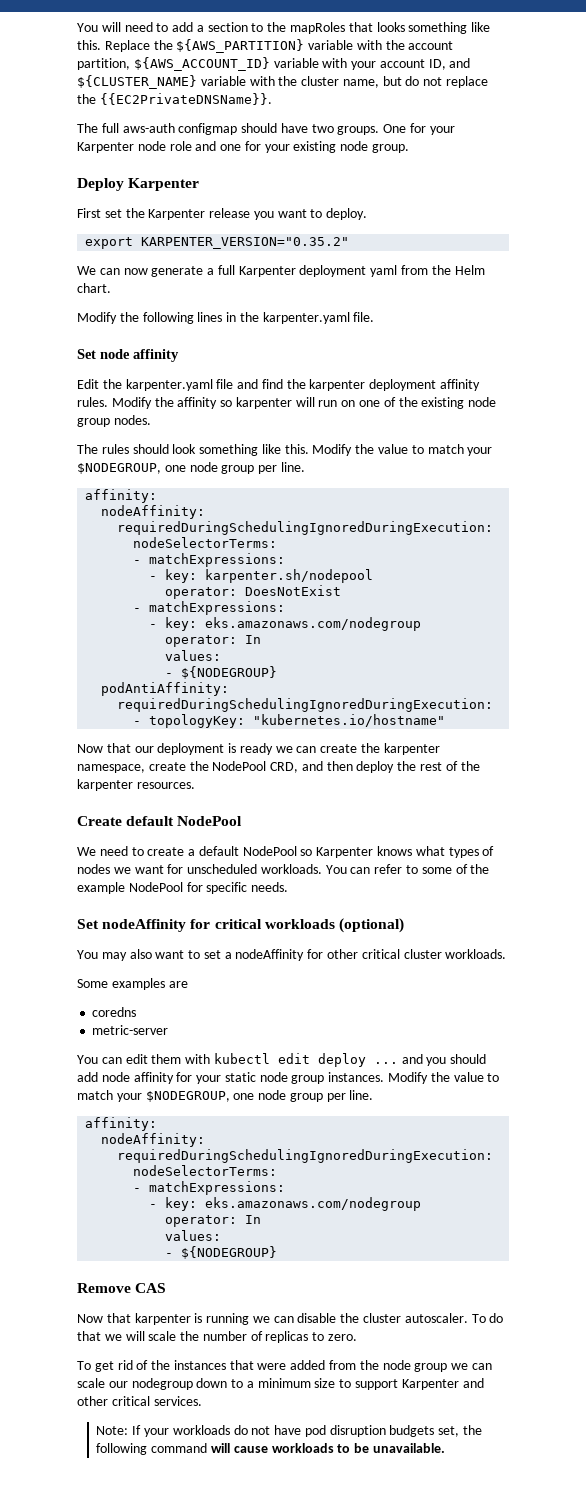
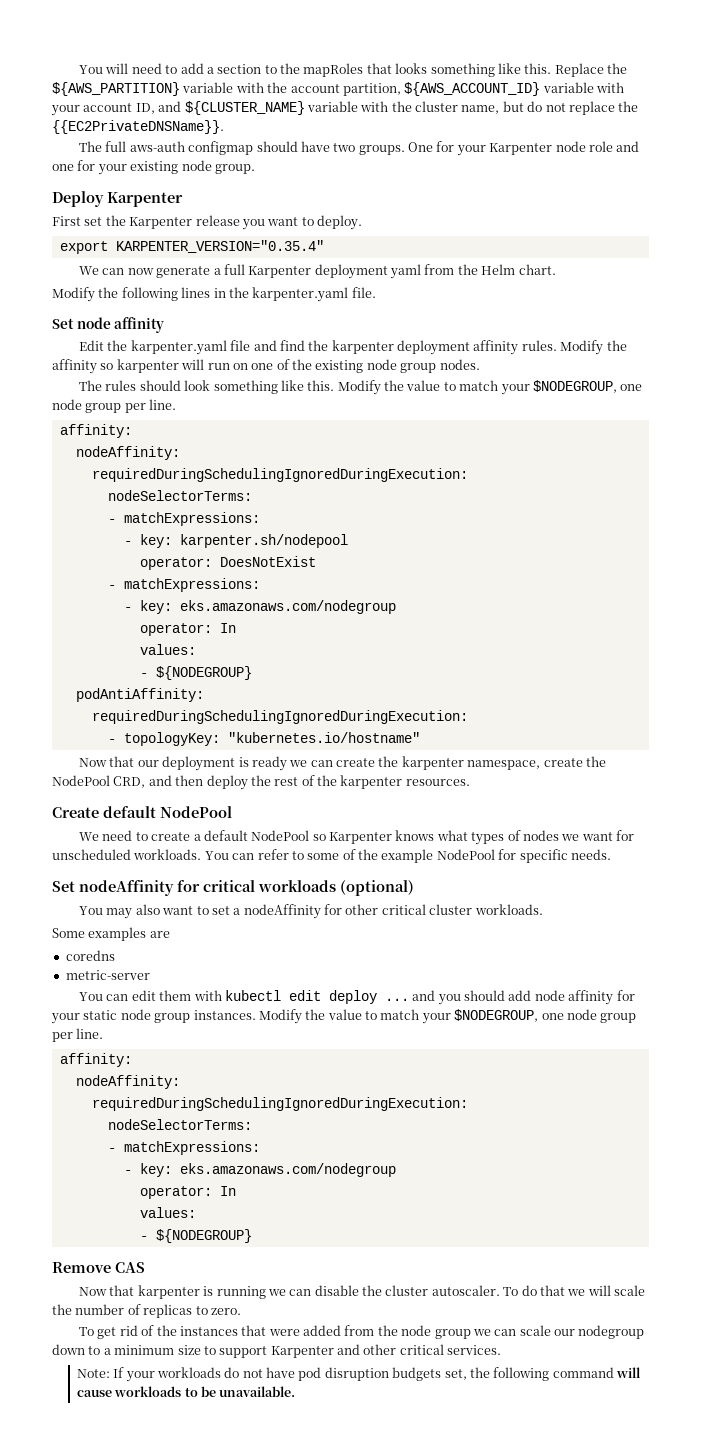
- export KARPENTER_VERSION="0.35.2"
+ export KARPENTER_VERSION="0.35.4"

